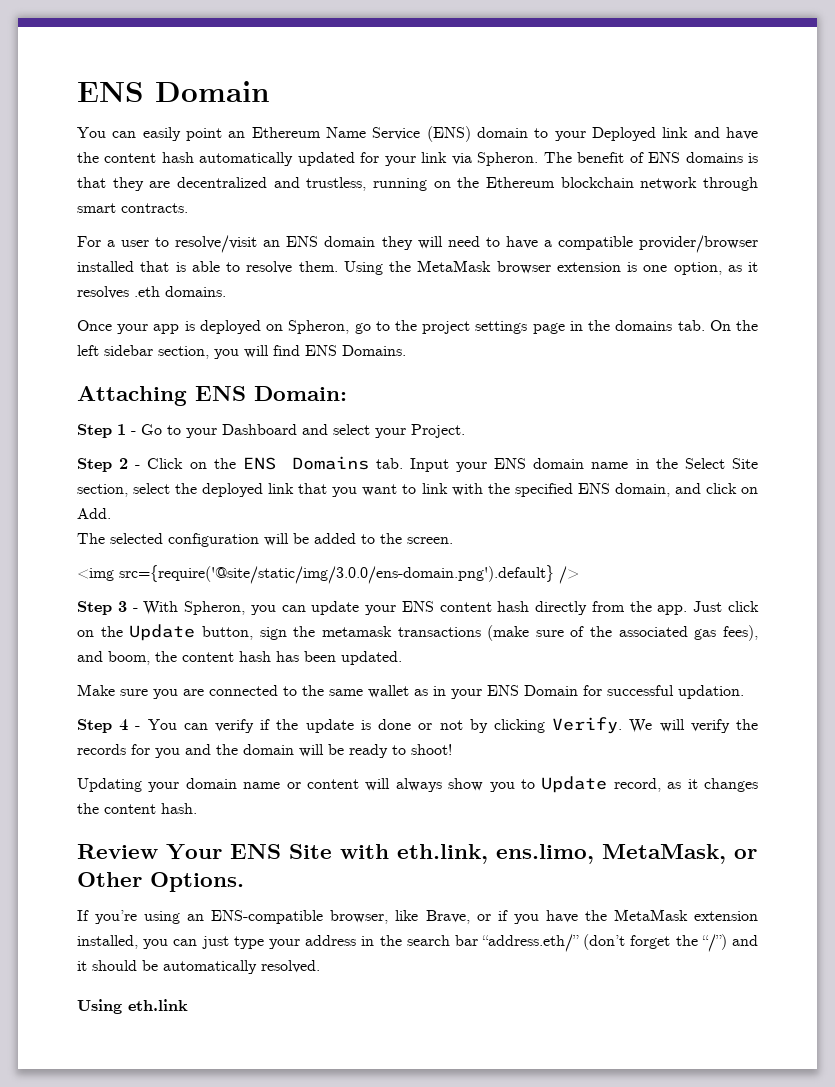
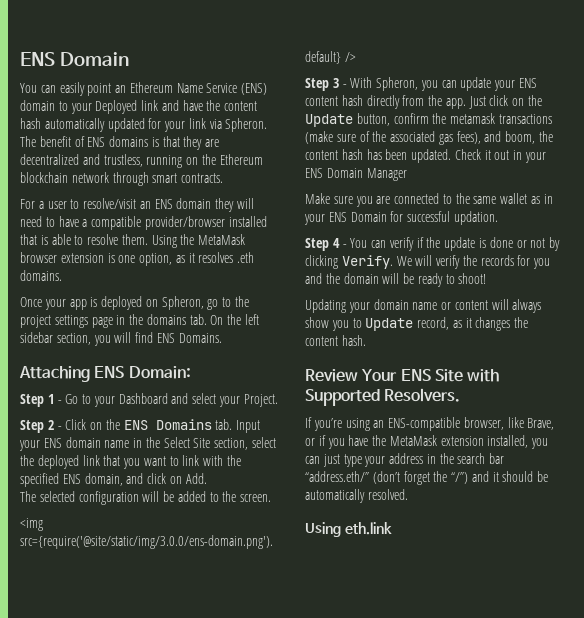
- Just click on the Update button, sign the metamask transactions (make sure of the associated gas fees), and boom, the content hash has been updated.
+ Just click on the Update button, confirm the metamask transactions (make sure of the associated gas fees), and boom, the content hash has been updated. Check it out in your ENS Domain Manager
- Review Your ENS Site with eth.link, ens.limo, MetaMask, or Other Options.
+ Review Your ENS Site with Supported Resolvers.

